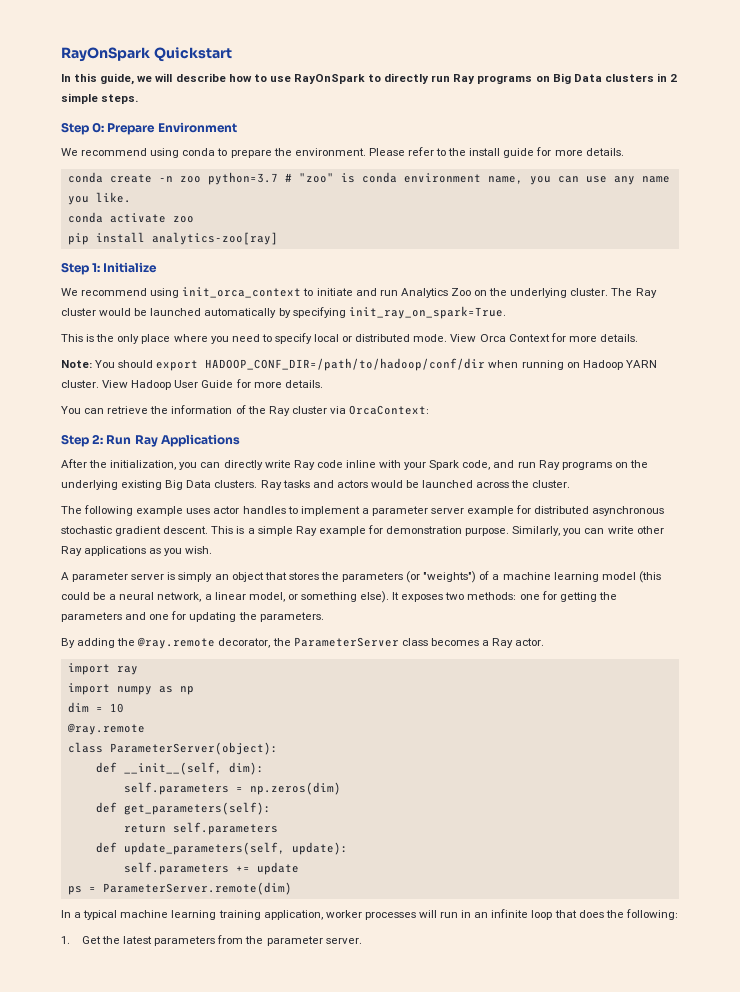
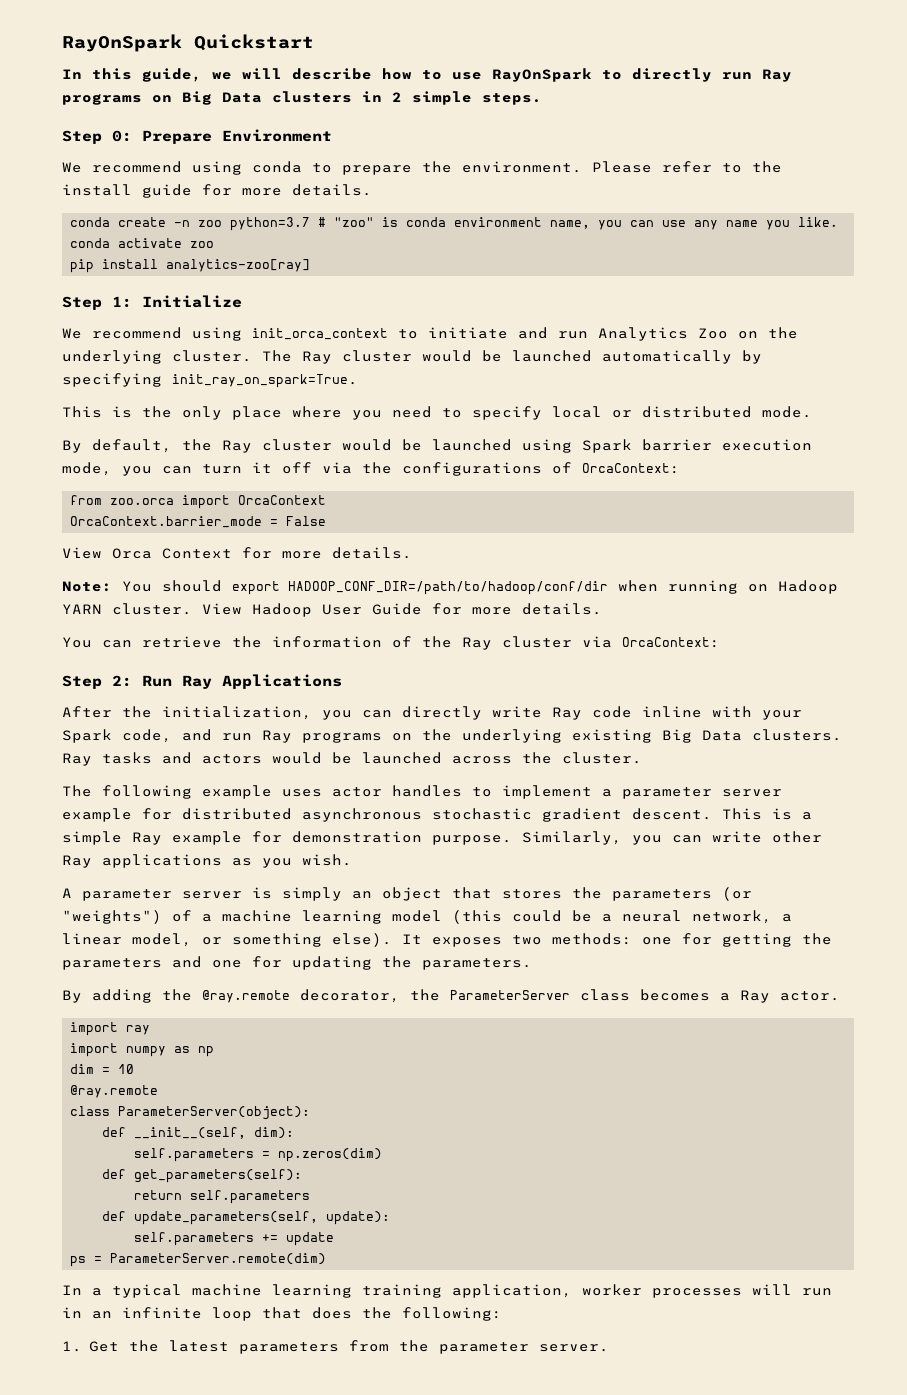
- This is the only place where you need to specify local or distributed mode. View Orca Context for more details.
+ This is the only place where you need to specify local or distributed mode.
+ By default, the Ray cluster would be launched using Spark barrier execution mode, you can turn it off via the configurations of OrcaContext:
+ from zoo.orca import OrcaContext
+ OrcaContext.barrier_mode = False
+ View Orca Context for more details.

